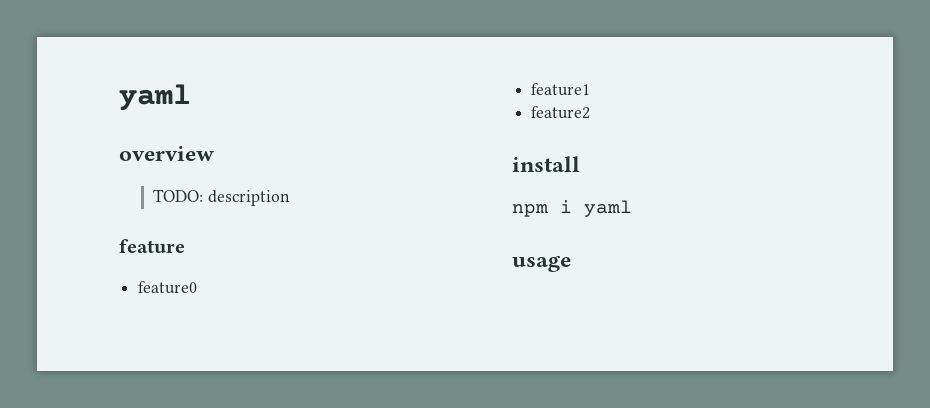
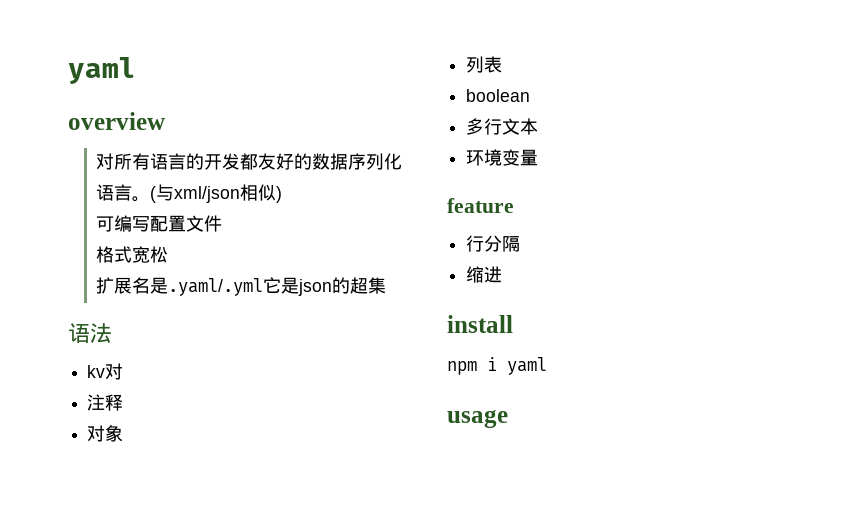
- TODO: description
+ 对所有语言的开发都友好的数据序列化语言。(与xml/json相似)
+ 可编写配置文件
+ 格式宽松
+ 扩展名是.yaml/.yml它是json的超集
+ 语法
+ kv对
+ 注释
+ 对象
+ 列表
+ boolean
+ 多行文本
+ 环境变量
  feature
- feature0
- feature1
- feature2
+ 行分隔
+ 缩进

